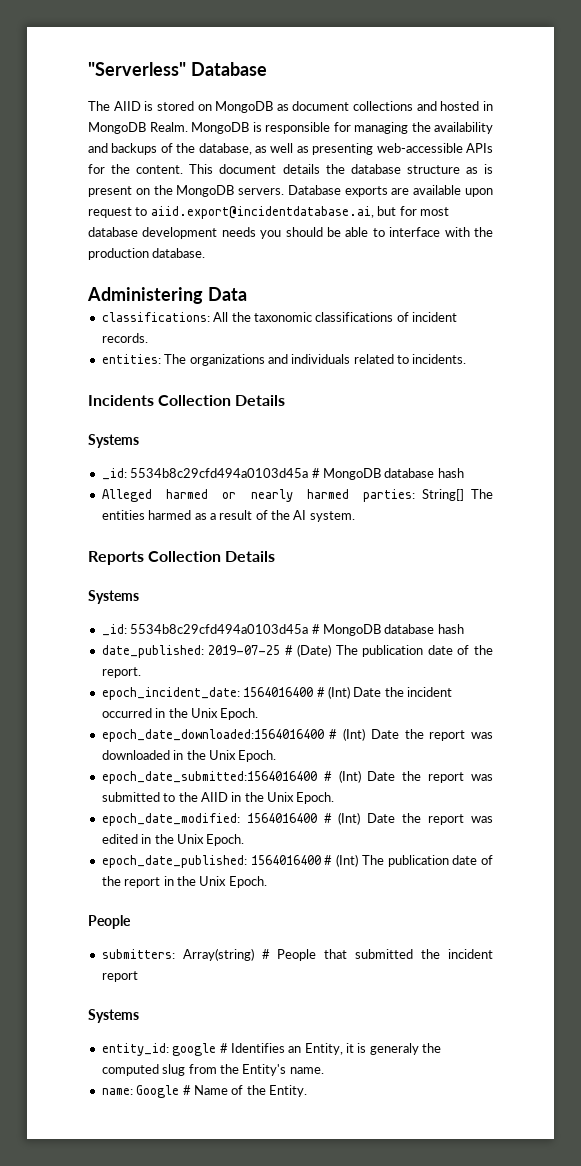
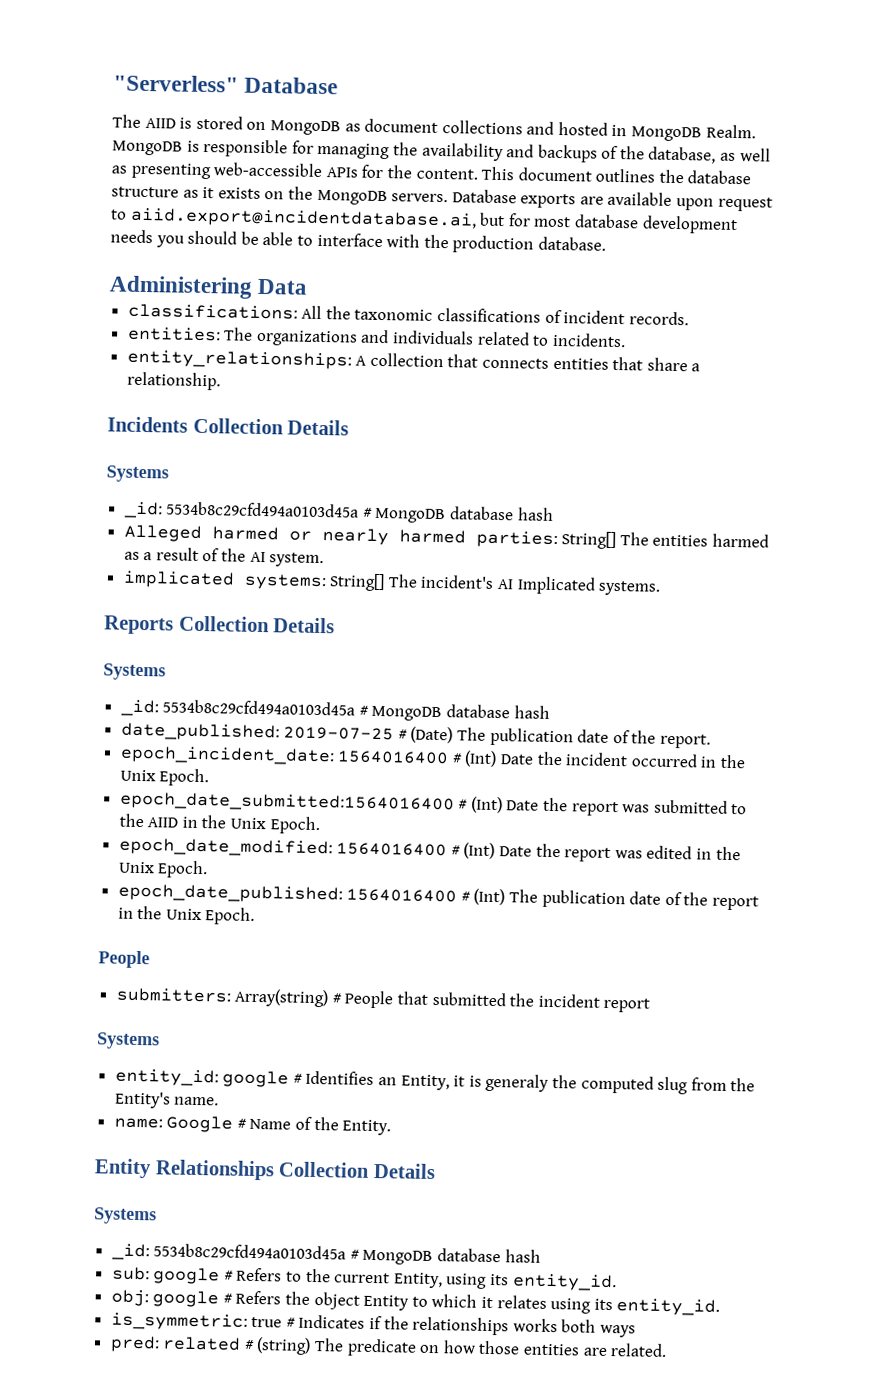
- This document details the database structure as is present on the MongoDB servers.
+ This document outlines the database structure as it exists on the MongoDB servers.
+ entity_relationships: A collection that connects entities that share a relationship.
+ implicated systems: String[] The incident's AI Implicated systems.
- epoch_date_downloaded:1564016400 # (Int) Date the report was downloaded in the Unix Epoch.
+ Entity Relationships Collection Details
+ Systems
+ _id: 5534b8c29cfd494a0103d45a # MongoDB database hash
+ sub: google # Refers to the current Entity, using its entity_id.
+ obj: google # Refers the object Entity to which it relates using its entity_id.
+ is_symmetric: true # Indicates if the relationships works both ways
+ pred: related # (string) The predicate on how those entities are related.

